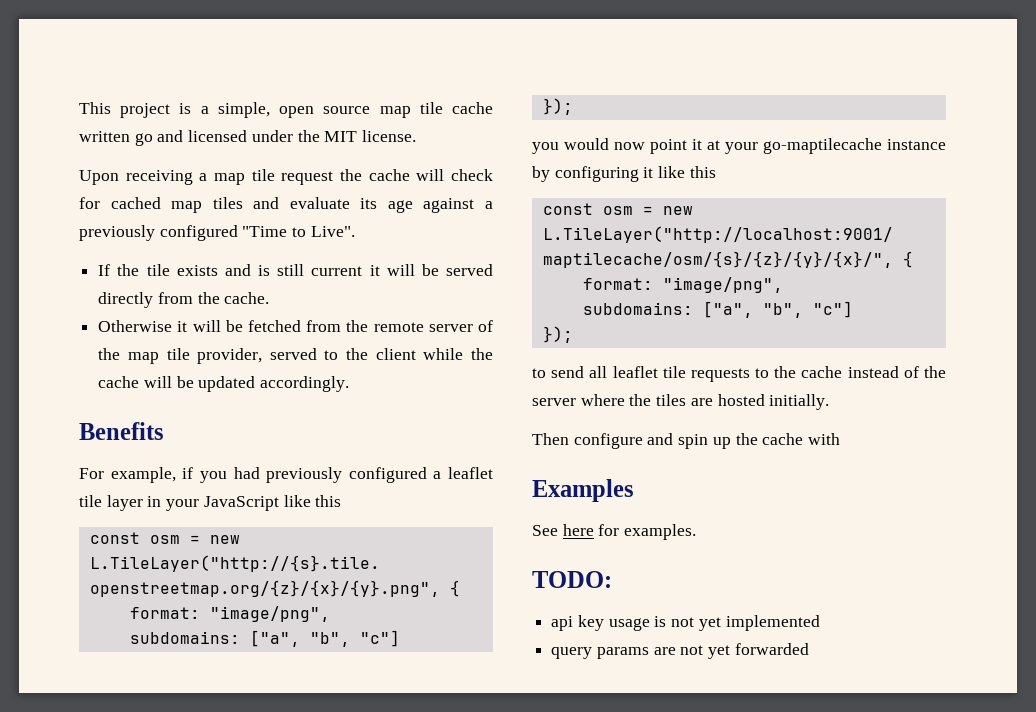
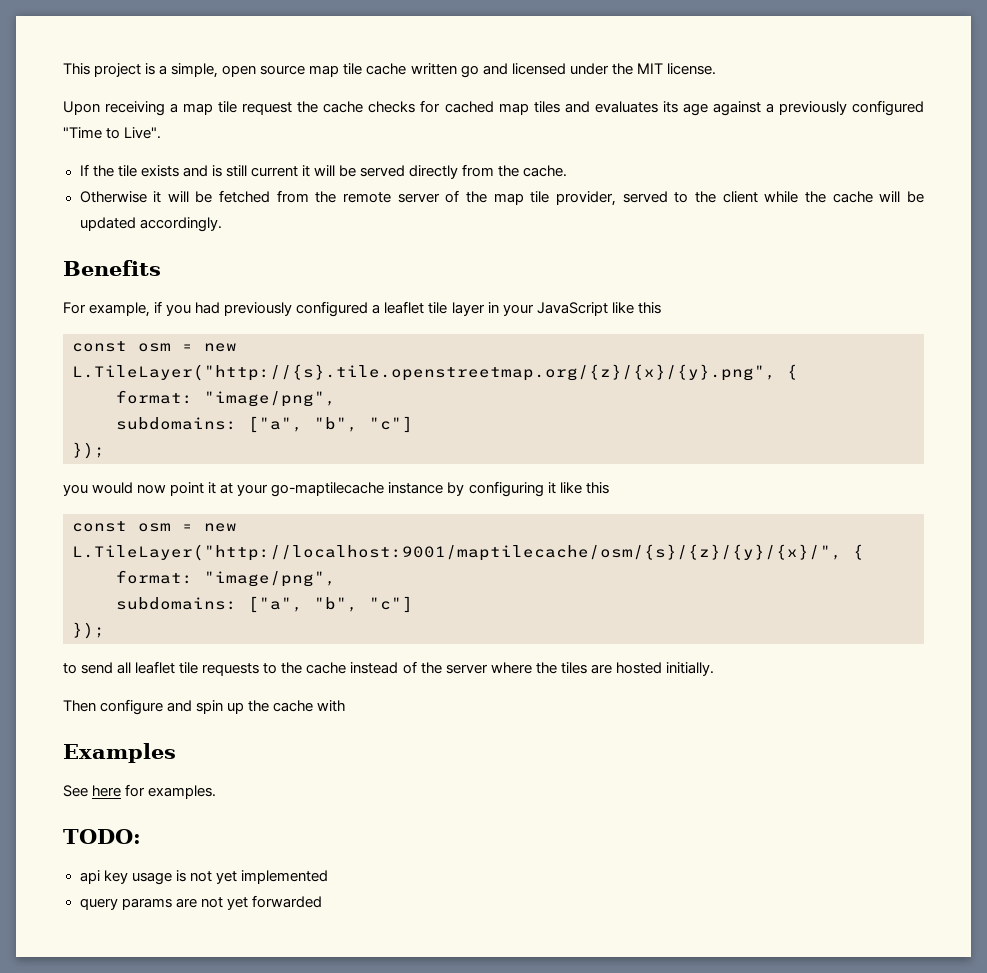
- Upon receiving a map tile request the cache will check for cached map tiles and evaluate its age against a previously configured "Time to Live".
+ Upon receiving a map tile request the cache checks for cached map tiles and evaluates its age against a previously configured "Time to Live".

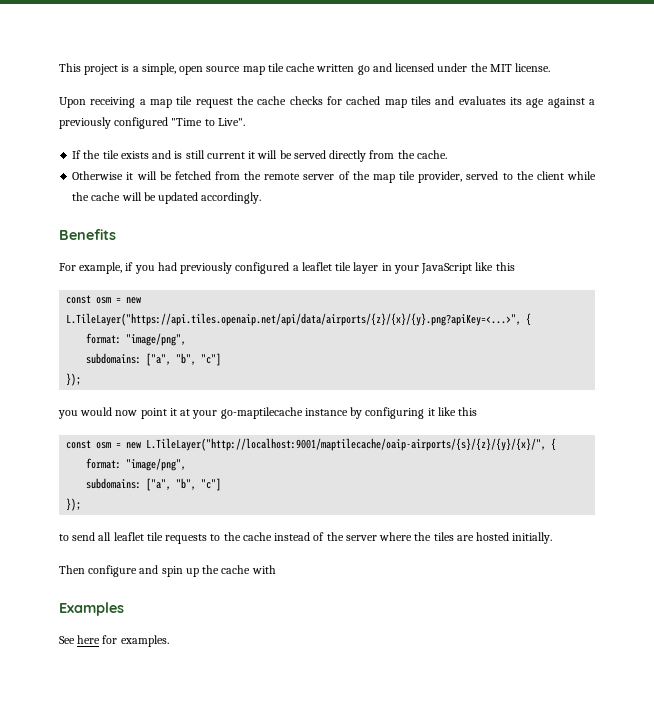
- const osm = new L.TileLayer("http://{s}.tile.openstreetmap.org/{z}/{x}/{y}.png", {
+ const osm = new L.TileLayer("https://api.tiles.openaip.net/api/data/airports/{z}/{x}/{y}.png?apiKey=<...>", {
- const osm = new L.TileLayer("http://localhost:9001/maptilecache/osm/{s}/{z}/{y}/{x}/", {
+ const osm = new L.TileLayer("http://localhost:9001/maptilecache/oaip-airports/{s}/{z}/{y}/{x}/", {
- TODO:
- api key usage is not yet implemented
- query params are not yet forwarded

